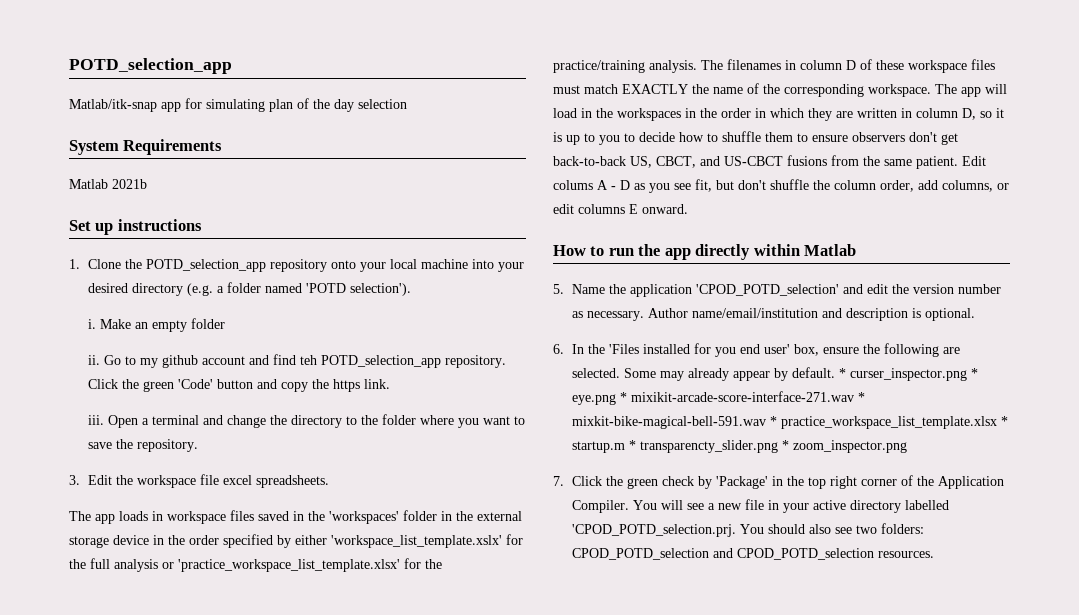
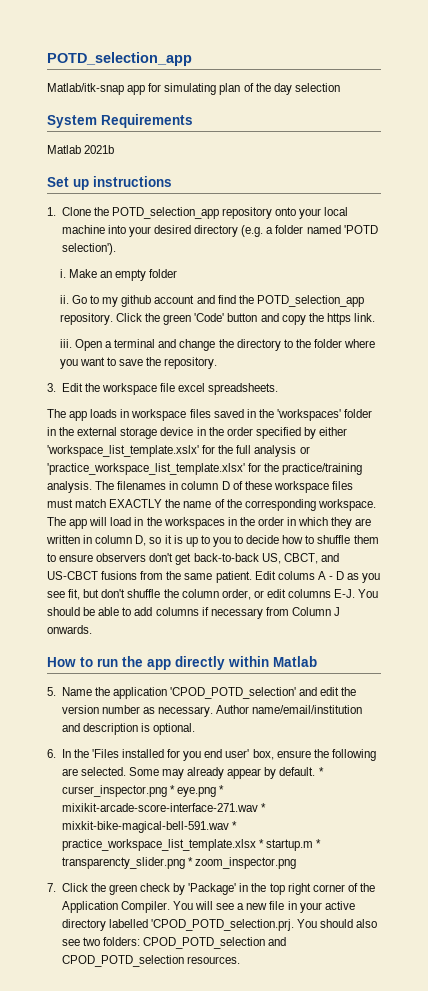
- Go to my github account and find teh POTD_selection_app repository.
+ Go to my github account and find the POTD_selection_app repository.
- Edit colums A - D as you see fit, but don't shuffle the column order, add columns, or edit columns E onward.
+ Edit colums A - D as you see fit, but don't shuffle the column order, or edit columns E-J. You should be able to add columns if necessary from Column J onwards.

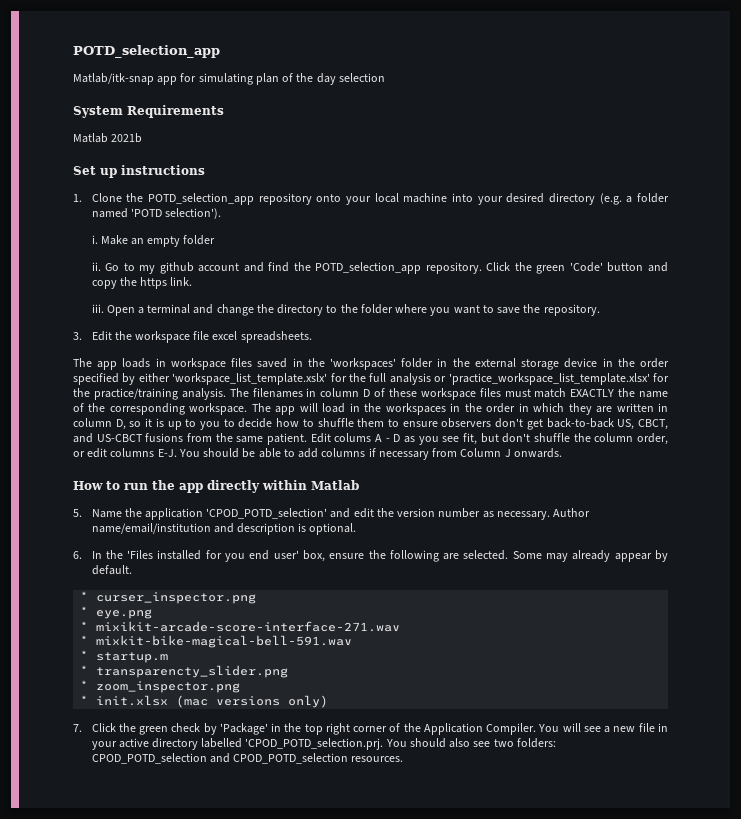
- Some may already appear by default. * curser_inspector.png * eye.png * mixikit-arcade-score-interface-271.wav * mixkit-bike-magical-bell-591.wav * practice_workspace_list_template.xlsx * startup.m * transparencty_slider.png * zoom_inspector.png
+ Some may already appear by default.
+ * curser_inspector.png
+ * eye.png
+ * mixikit-arcade-score-interface-271.wav
+ * mixkit-bike-magical-bell-591.wav
+ * startup.m
+ * transparencty_slider.png
+ * zoom_inspector.png
+ * init.xlsx (mac versions only)

